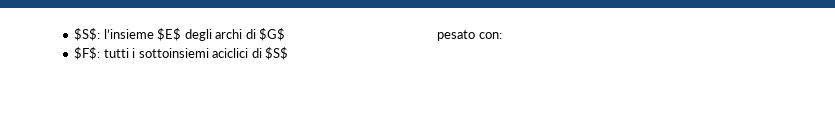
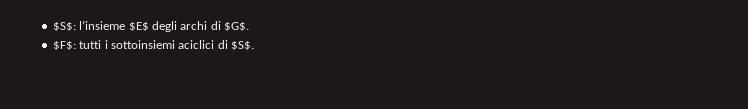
- $S$: l’insieme $E$ degli archi di $G$
+ $S$: l’insieme $E$ degli archi di $G$.
- $F$: tutti i sottoinsiemi aciclici di $S$
- pesato con:
+ $F$: tutti i sottoinsiemi aciclici di $S$.

